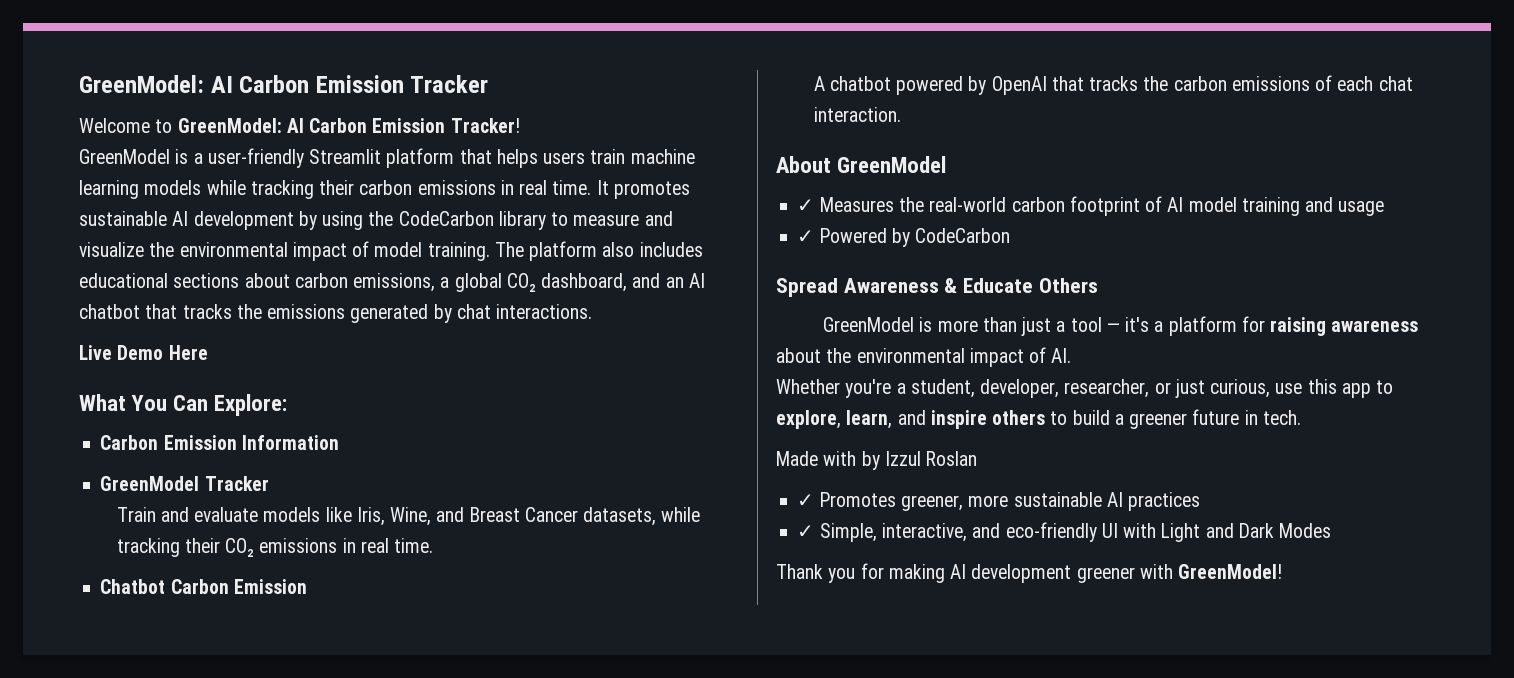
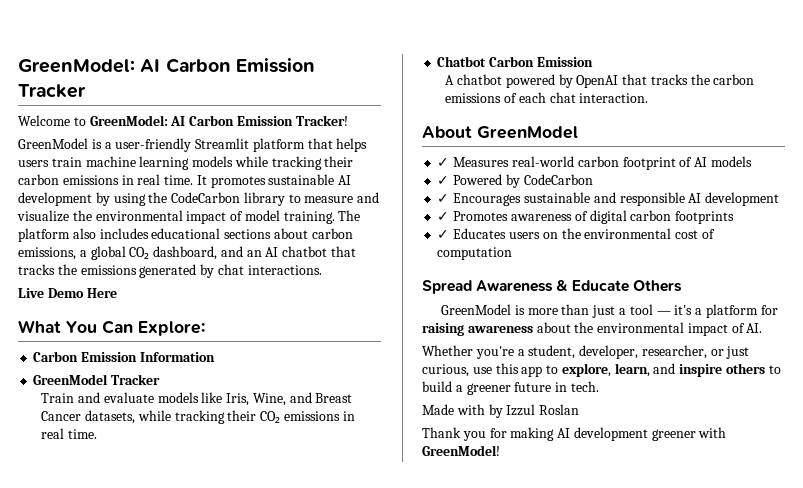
- ✓ Measures the real-world carbon footprint of AI model training and usage
+ ✓ Measures real-world carbon footprint of AI models
+ ✓ Encourages sustainable and responsible AI development
+ ✓ Promotes awareness of digital carbon footprints
+ ✓ Educates users on the environmental cost of computation
- ✓ Promotes greener, more sustainable AI practices
- ✓ Simple, interactive, and eco-friendly UI with Light and Dark Modes

